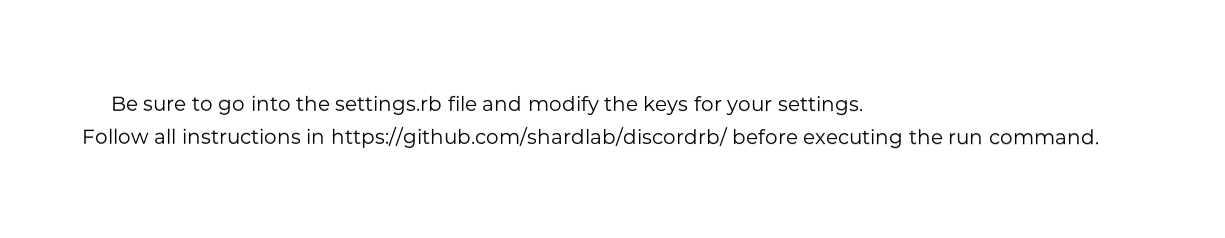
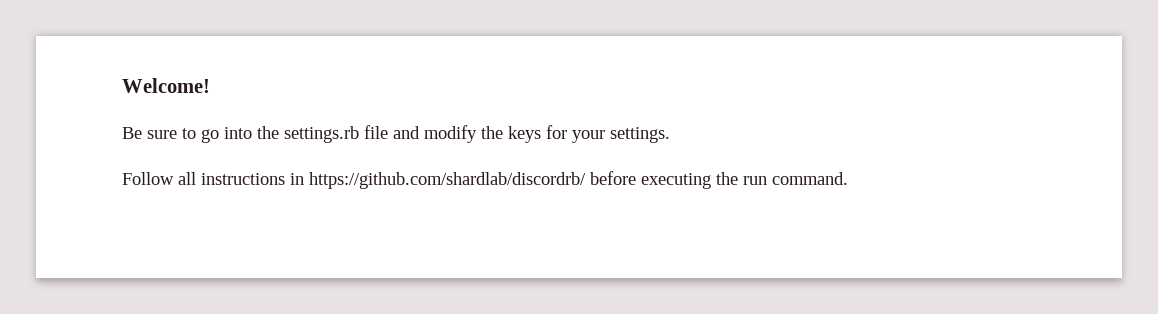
+ Welcome!

